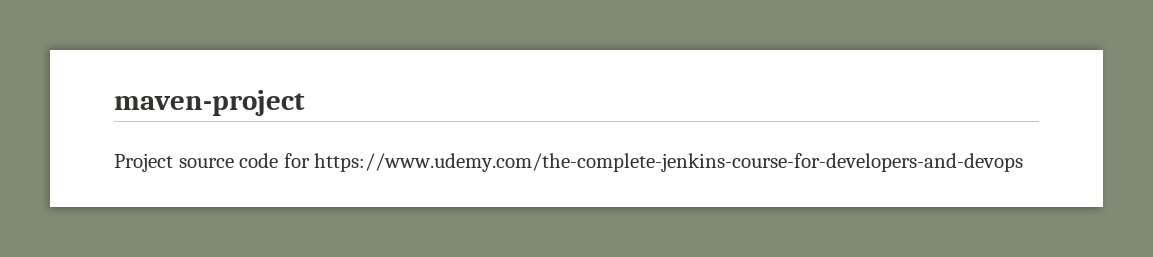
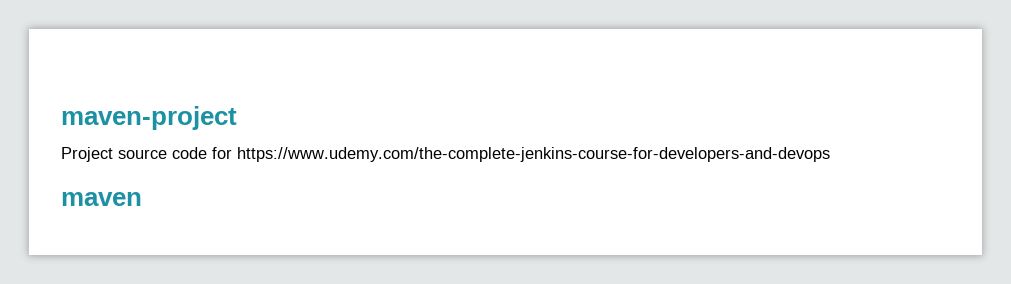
+ maven

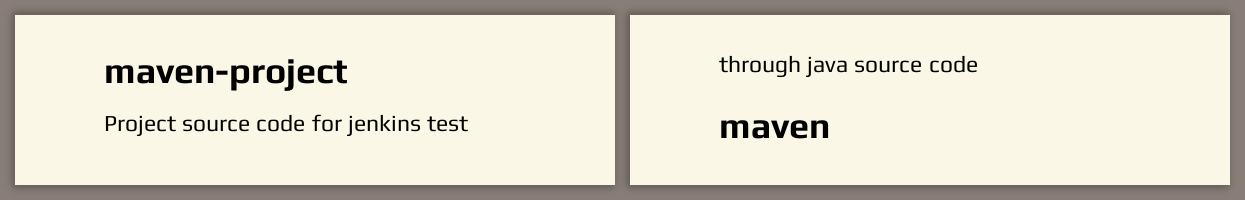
- Project source code for https://www.udemy.com/the-complete-jenkins-course-for-developers-and-devops
+ Project source code for jenkins test through java source code

